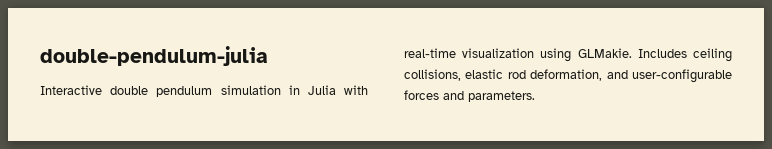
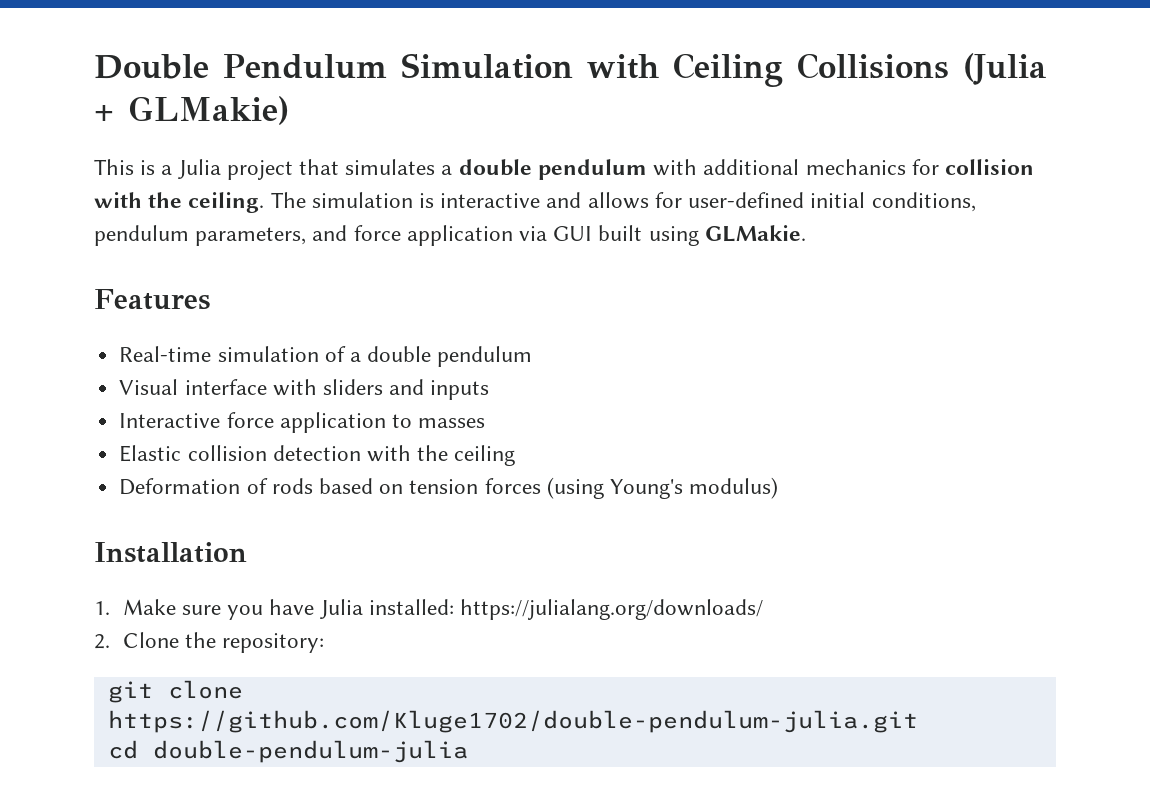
- double-pendulum-julia
- Interactive double pendulum simulation in Julia with real-time visualization using GLMakie. Includes ceiling collisions, elastic rod deformation, and user-configurable forces and parameters.
+ Double Pendulum Simulation with Ceiling Collisions (Julia + GLMakie)
+ This is a Julia project that simulates a double pendulum with additional mechanics for collision with the ceiling. The simulation is interactive and allows for user-defined initial conditions, pendulum parameters, and force application via GUI built using GLMakie.
+ Features
+ Real-time simulation of a double pendulum
+ Visual interface with sliders and inputs
+ Interactive force application to masses
+ Elastic collision detection with the ceiling
+ Deformation of rods based on tension forces (using Young's modulus)
+ Installation
+ 1. Make sure you have Julia installed: https://julialang.org/downloads/
+ 2. Clone the repository:
+ git clone https://github.com/Kluge1702/double-pendulum-julia.git
+ cd double-pendulum-julia

